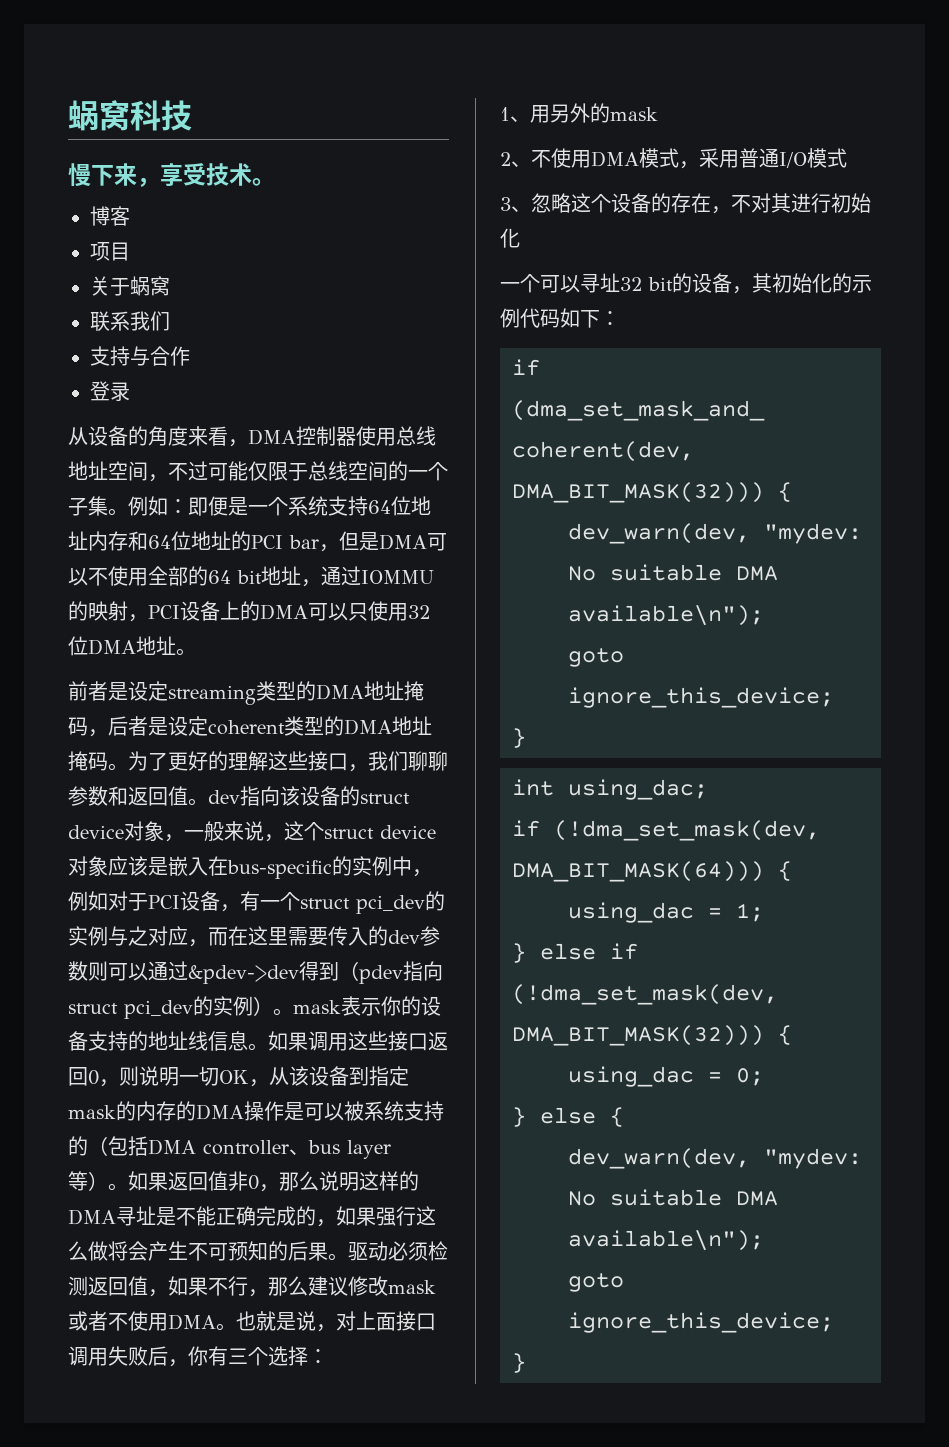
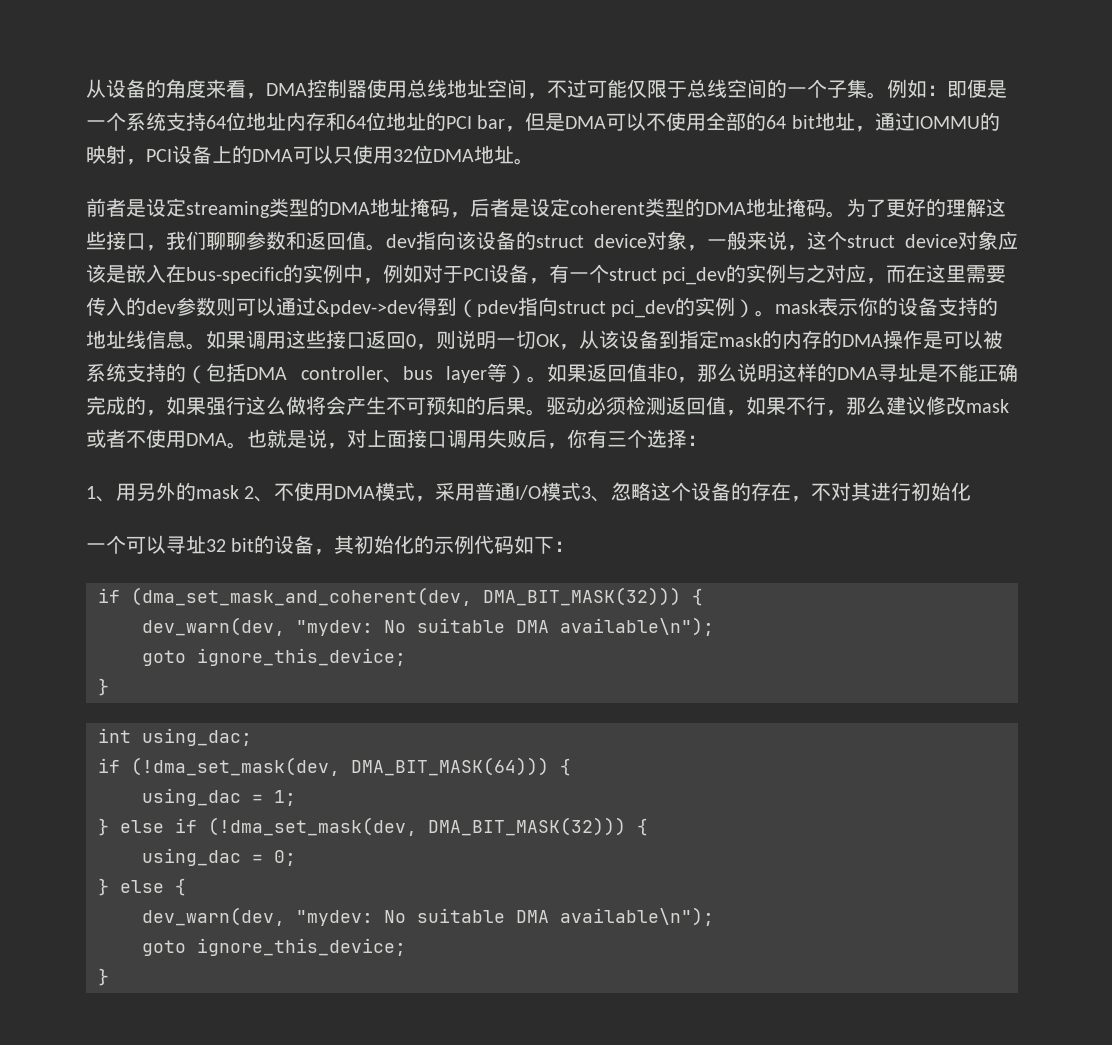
- 蜗窝科技
- 慢下来，享受技术。
- 博客
- 项目
- 关于蜗窝
- 联系我们
- 支持与合作
- 登录
- 1、用另外的mask
- 2、不使用DMA模式，采用普通I/O模式
- 3、忽略这个设备的存在，不对其进行初始化
+ 1、用另外的mask 2、不使用DMA模式，采用普通I/O模式3、忽略这个设备的存在，不对其进行初始化

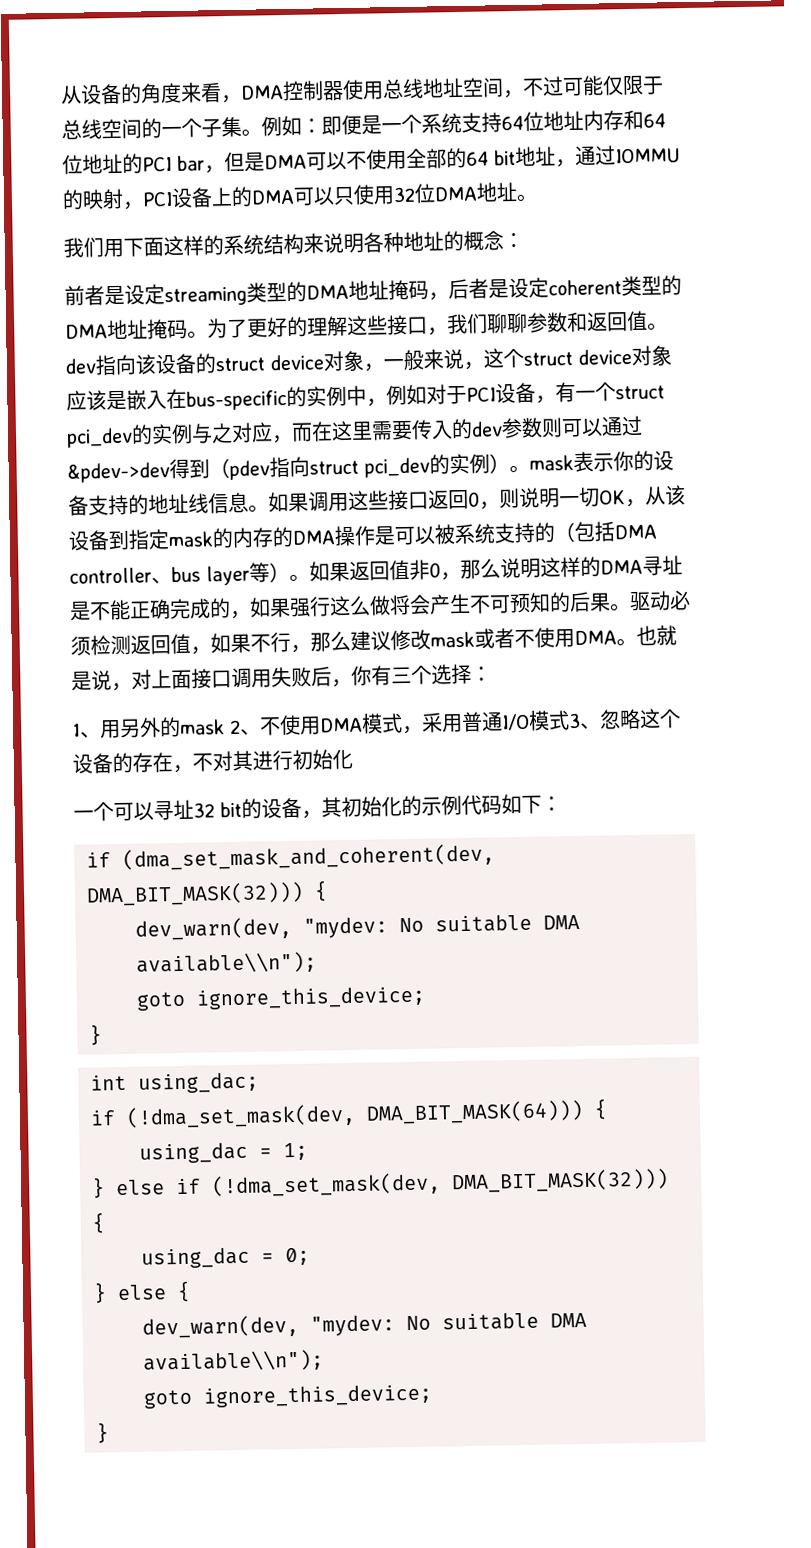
+ 我们用下面这样的系统结构来说明各种地址的概念：
  if (dma_set_mask_and_coherent(dev, DMA_BIT_MASK(32))) {
- dev_warn(dev, "mydev: No suitable DMA available\n");
+ dev_warn(dev, "mydev: No suitable DMA available\\n");
  } else {
- dev_warn(dev, "mydev: No suitable DMA available\n");
+ dev_warn(dev, "mydev: No suitable DMA available\\n");

